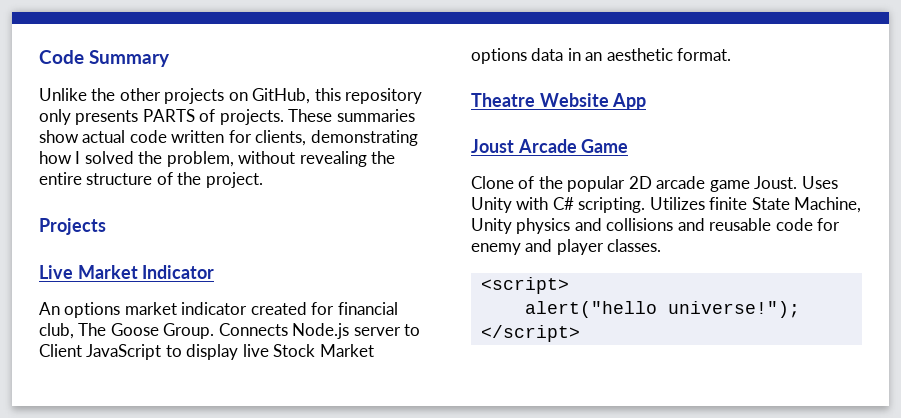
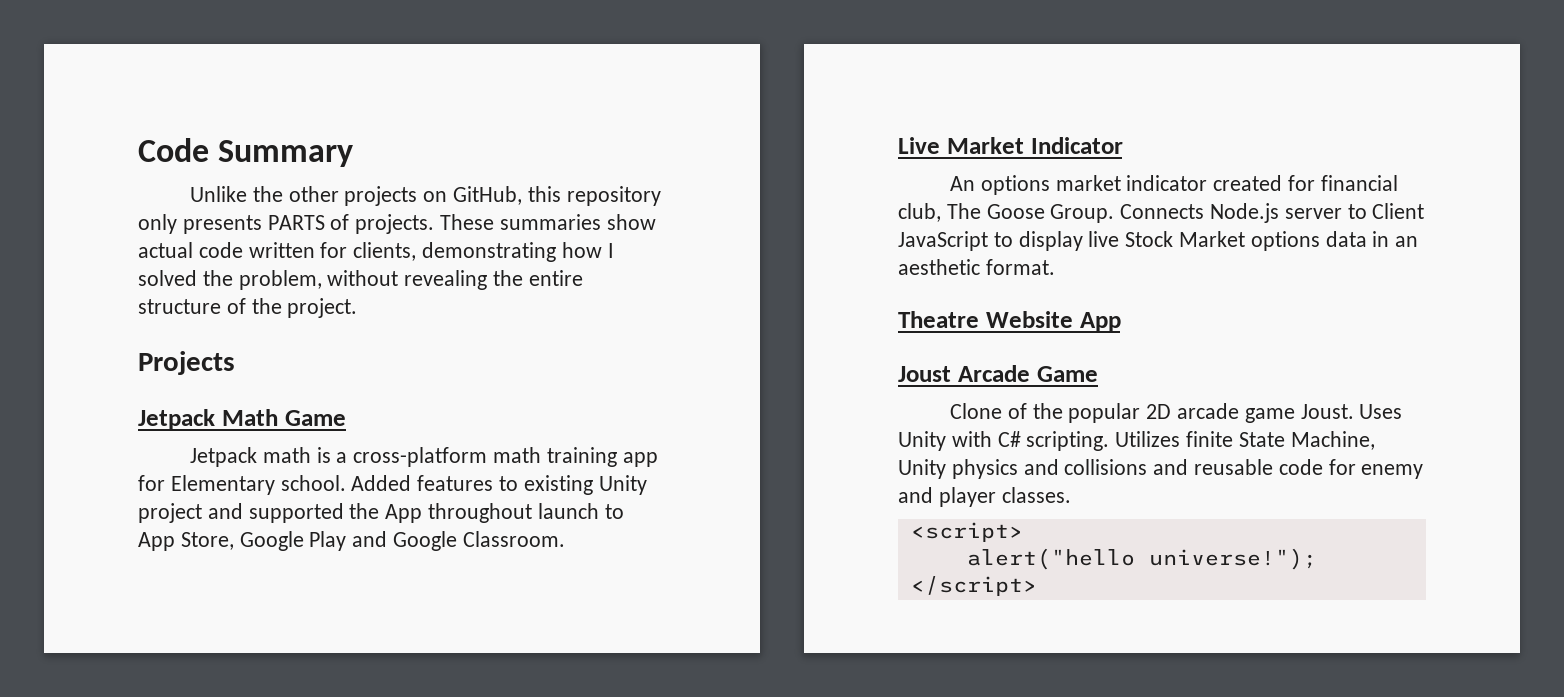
+ Jetpack Math Game
+ Jetpack math is a cross-platform math training app for Elementary school. Added features to existing Unity project and supported the App throughout launch to App Store, Google Play and Google Classroom.

